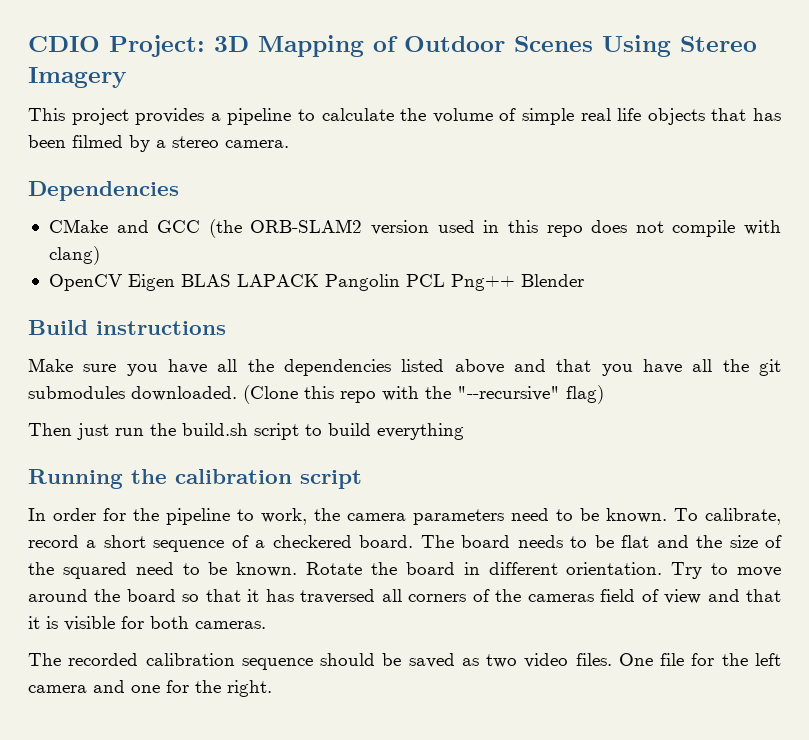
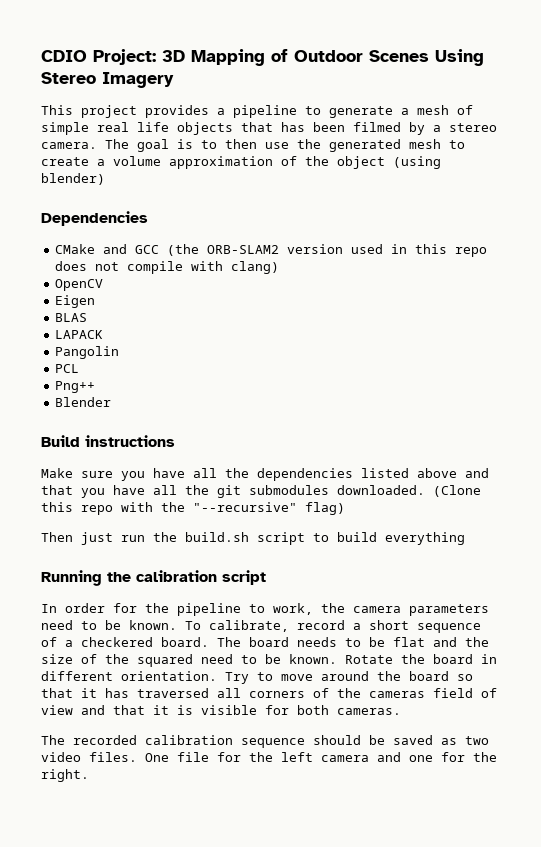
- This project provides a pipeline to calculate the volume of simple real life objects that has been filmed by a stereo camera.
+ This project provides a pipeline to generate a mesh of simple real life objects that has been filmed by a stereo camera. The goal is to then use the generated mesh to create a volume approximation of the object (using blender)
- OpenCV Eigen BLAS LAPACK Pangolin PCL Png++ Blender
+ OpenCV
+ Eigen
+ BLAS
+ LAPACK
+ Pangolin
+ PCL
+ Png++
+ Blender

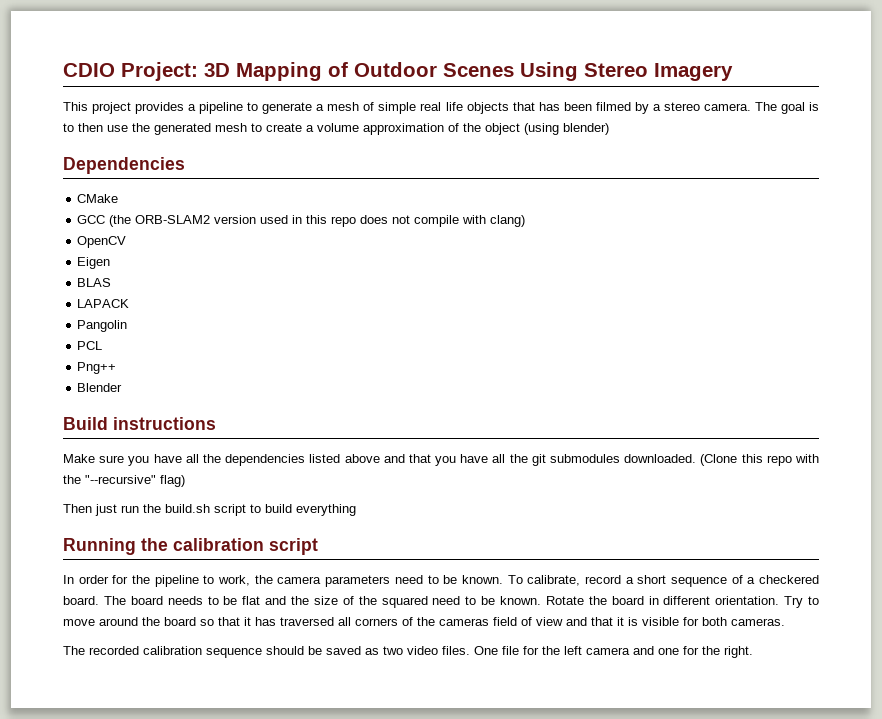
- CMake and GCC (the ORB-SLAM2 version used in this repo does not compile with clang)
+ CMake
+ GCC (the ORB-SLAM2 version used in this repo does not compile with clang)

